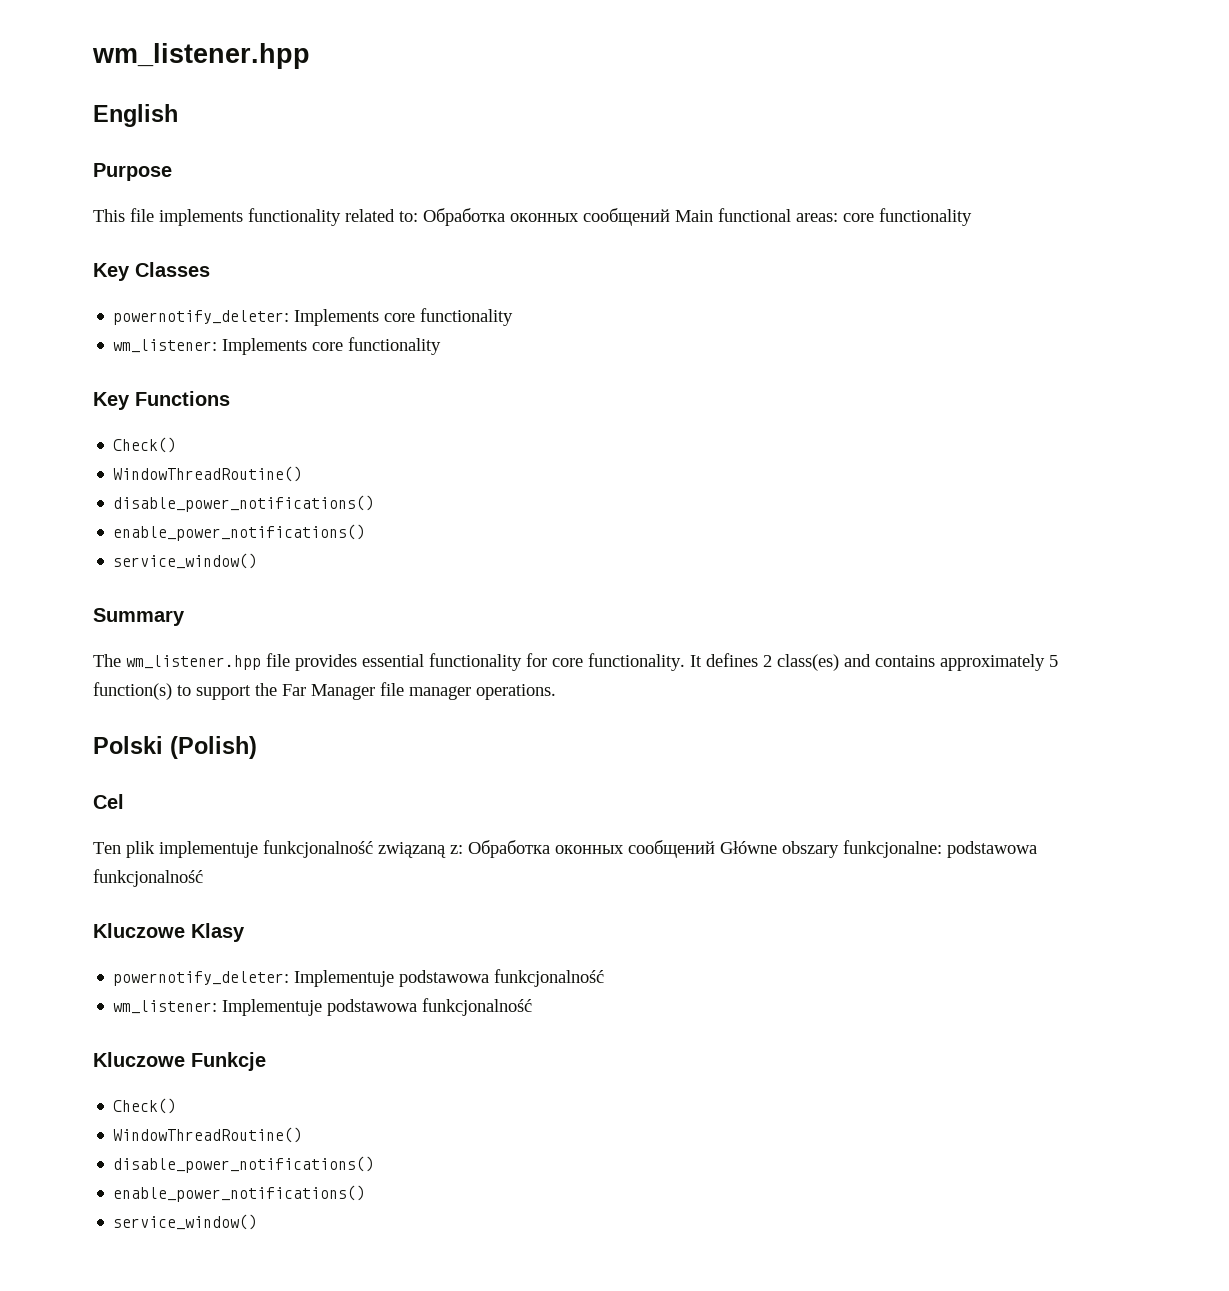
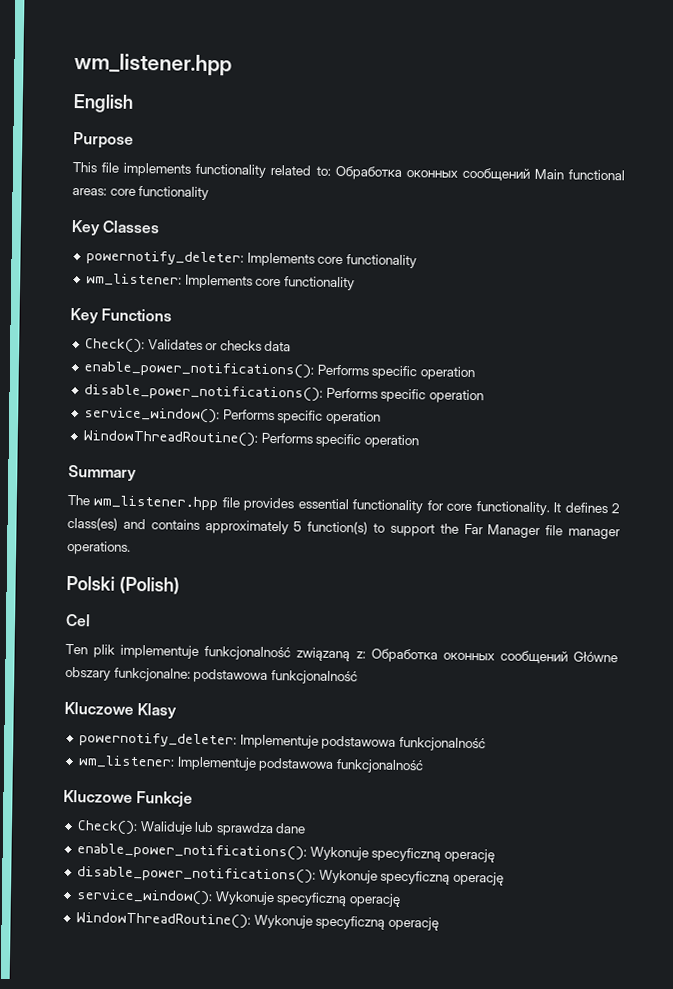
  Key Functions
- Check()
- WindowThreadRoutine()
- disable_power_notifications()
- enable_power_notifications()
- service_window()
+ Check(): Validates or checks data
+ enable_power_notifications(): Performs specific operation
+ disable_power_notifications(): Performs specific operation
+ service_window(): Performs specific operation
+ WindowThreadRoutine(): Performs specific operation
  Kluczowe Funkcje
- Check()
- WindowThreadRoutine()
- disable_power_notifications()
- enable_power_notifications()
- service_window()
+ Check(): Waliduje lub sprawdza dane
+ enable_power_notifications(): Wykonuje specyficzną operację
+ disable_power_notifications(): Wykonuje specyficzną operację
+ service_window(): Wykonuje specyficzną operację
+ WindowThreadRoutine(): Wykonuje specyficzną operację

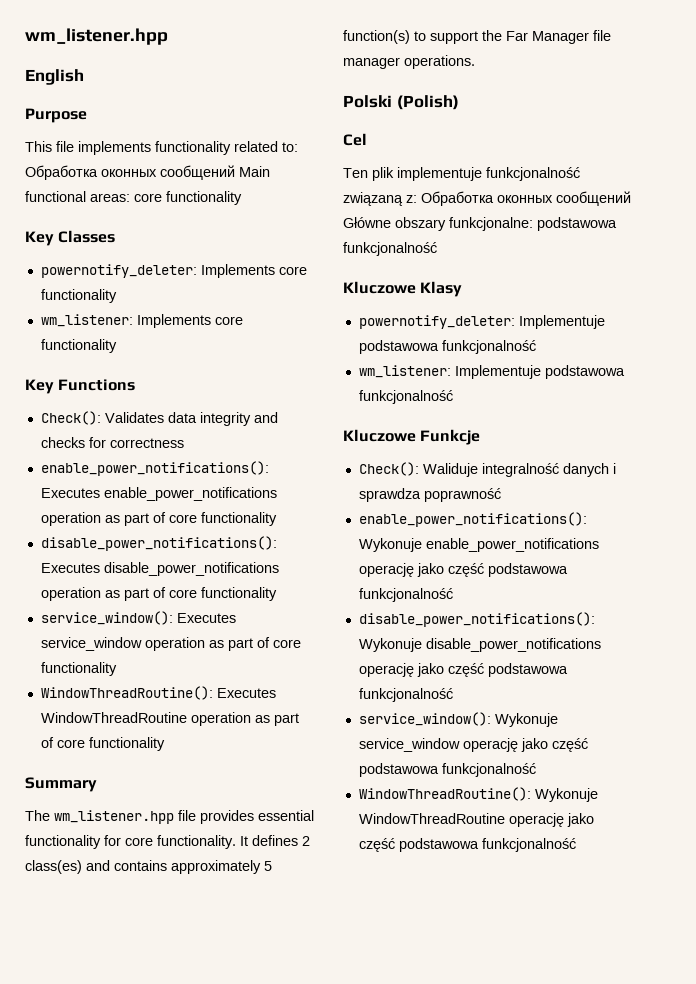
- Check(): Validates or checks data
- enable_power_notifications(): Performs specific operation
- disable_power_notifications(): Performs specific operation
- service_window(): Performs specific operation
- WindowThreadRoutine(): Performs specific operation
+ Check(): Validates data integrity and checks for correctness
+ enable_power_notifications(): Executes enable_power_notifications operation as part of core functionality
+ disable_power_notifications(): Executes disable_power_notifications operation as part of core functionality
+ service_window(): Executes service_window operation as part of core functionality
+ WindowThreadRoutine(): Executes WindowThreadRoutine operation as part of core functionality
- Check(): Waliduje lub sprawdza dane
+ Check(): Waliduje integralność danych i sprawdza poprawność
- enable_power_notifications(): Wykonuje specyficzną operację
+ enable_power_notifications(): Wykonuje enable_power_notifications operację jako część podstawowa funkcjonalność
- disable_power_notifications(): Wykonuje specyficzną operację
+ disable_power_notifications(): Wykonuje disable_power_notifications operację jako część podstawowa funkcjonalność
- service_window(): Wykonuje specyficzną operację
- WindowThreadRoutine(): Wykonuje specyficzną operację
+ service_window(): Wykonuje service_window operację jako część podstawowa funkcjonalność
+ WindowThreadRoutine(): Wykonuje WindowThreadRoutine operację jako część podstawowa funkcjonalność

